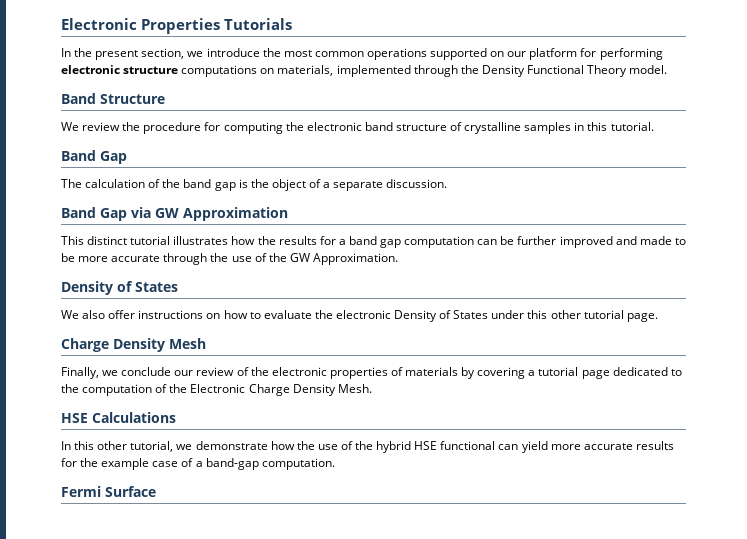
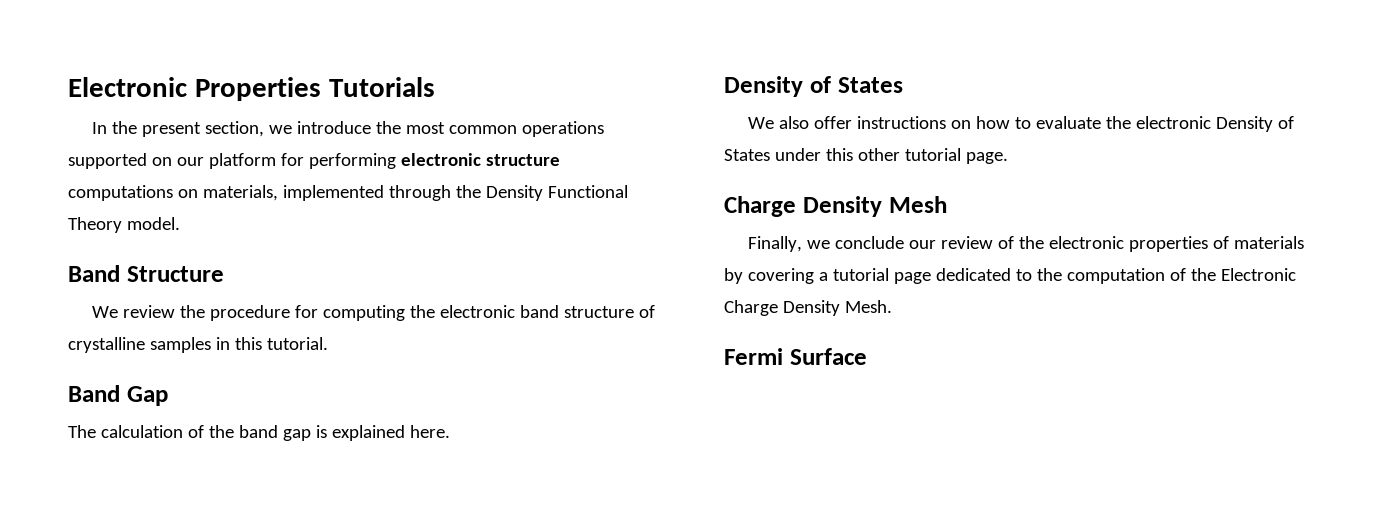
- The calculation of the band gap is the object of a separate discussion.
- Band Gap via GW Approximation
- This distinct tutorial illustrates how the results for a band gap computation can be further improved and made to be more accurate through the use of the GW Approximation.
+ The calculation of the band gap is explained here.
- HSE Calculations
- In this other tutorial, we demonstrate how the use of the hybrid HSE functional can yield more accurate results for the example case of a band-gap computation.

